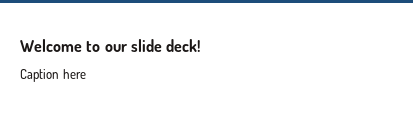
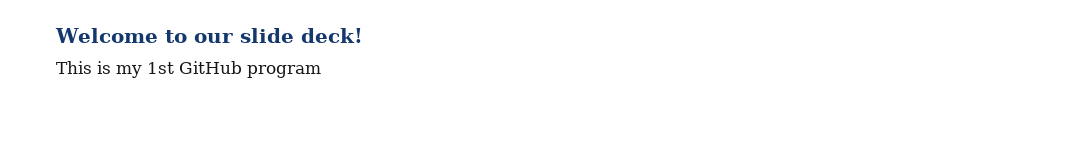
- Caption here
+ This is my 1st GitHub program

